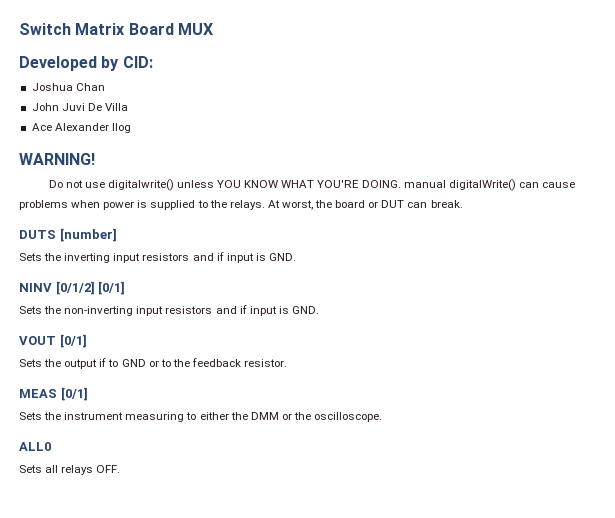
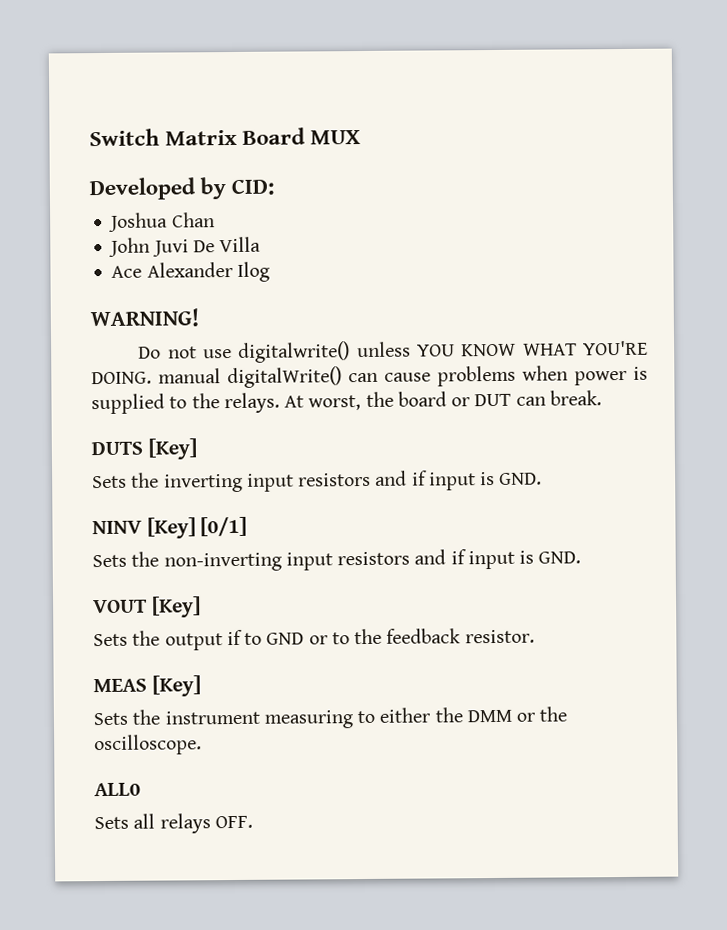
- DUTS [number]
+ DUTS [Key]
- NINV [0/1/2] [0/1]
+ NINV [Key] [0/1]
- VOUT [0/1]
+ VOUT [Key]
- MEAS [0/1]
+ MEAS [Key]

